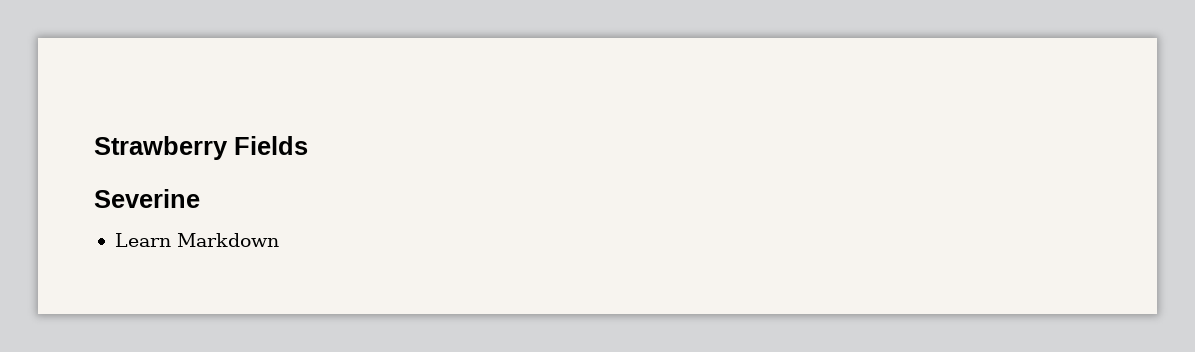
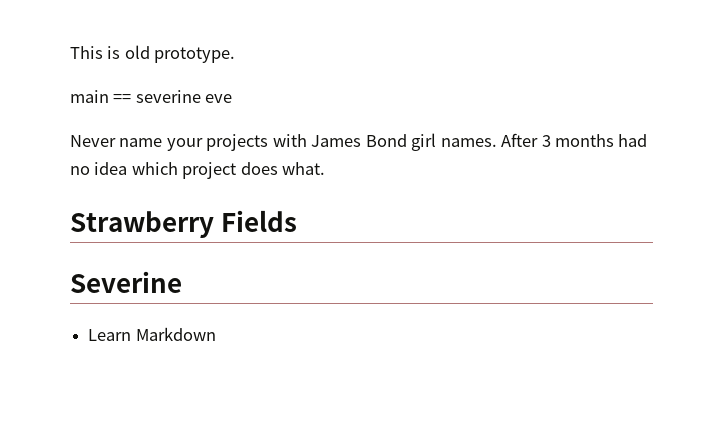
+ This is old prototype.
+ main == severine eve
+ Never name your projects with James Bond girl names. After 3 months had no idea which project does what.

